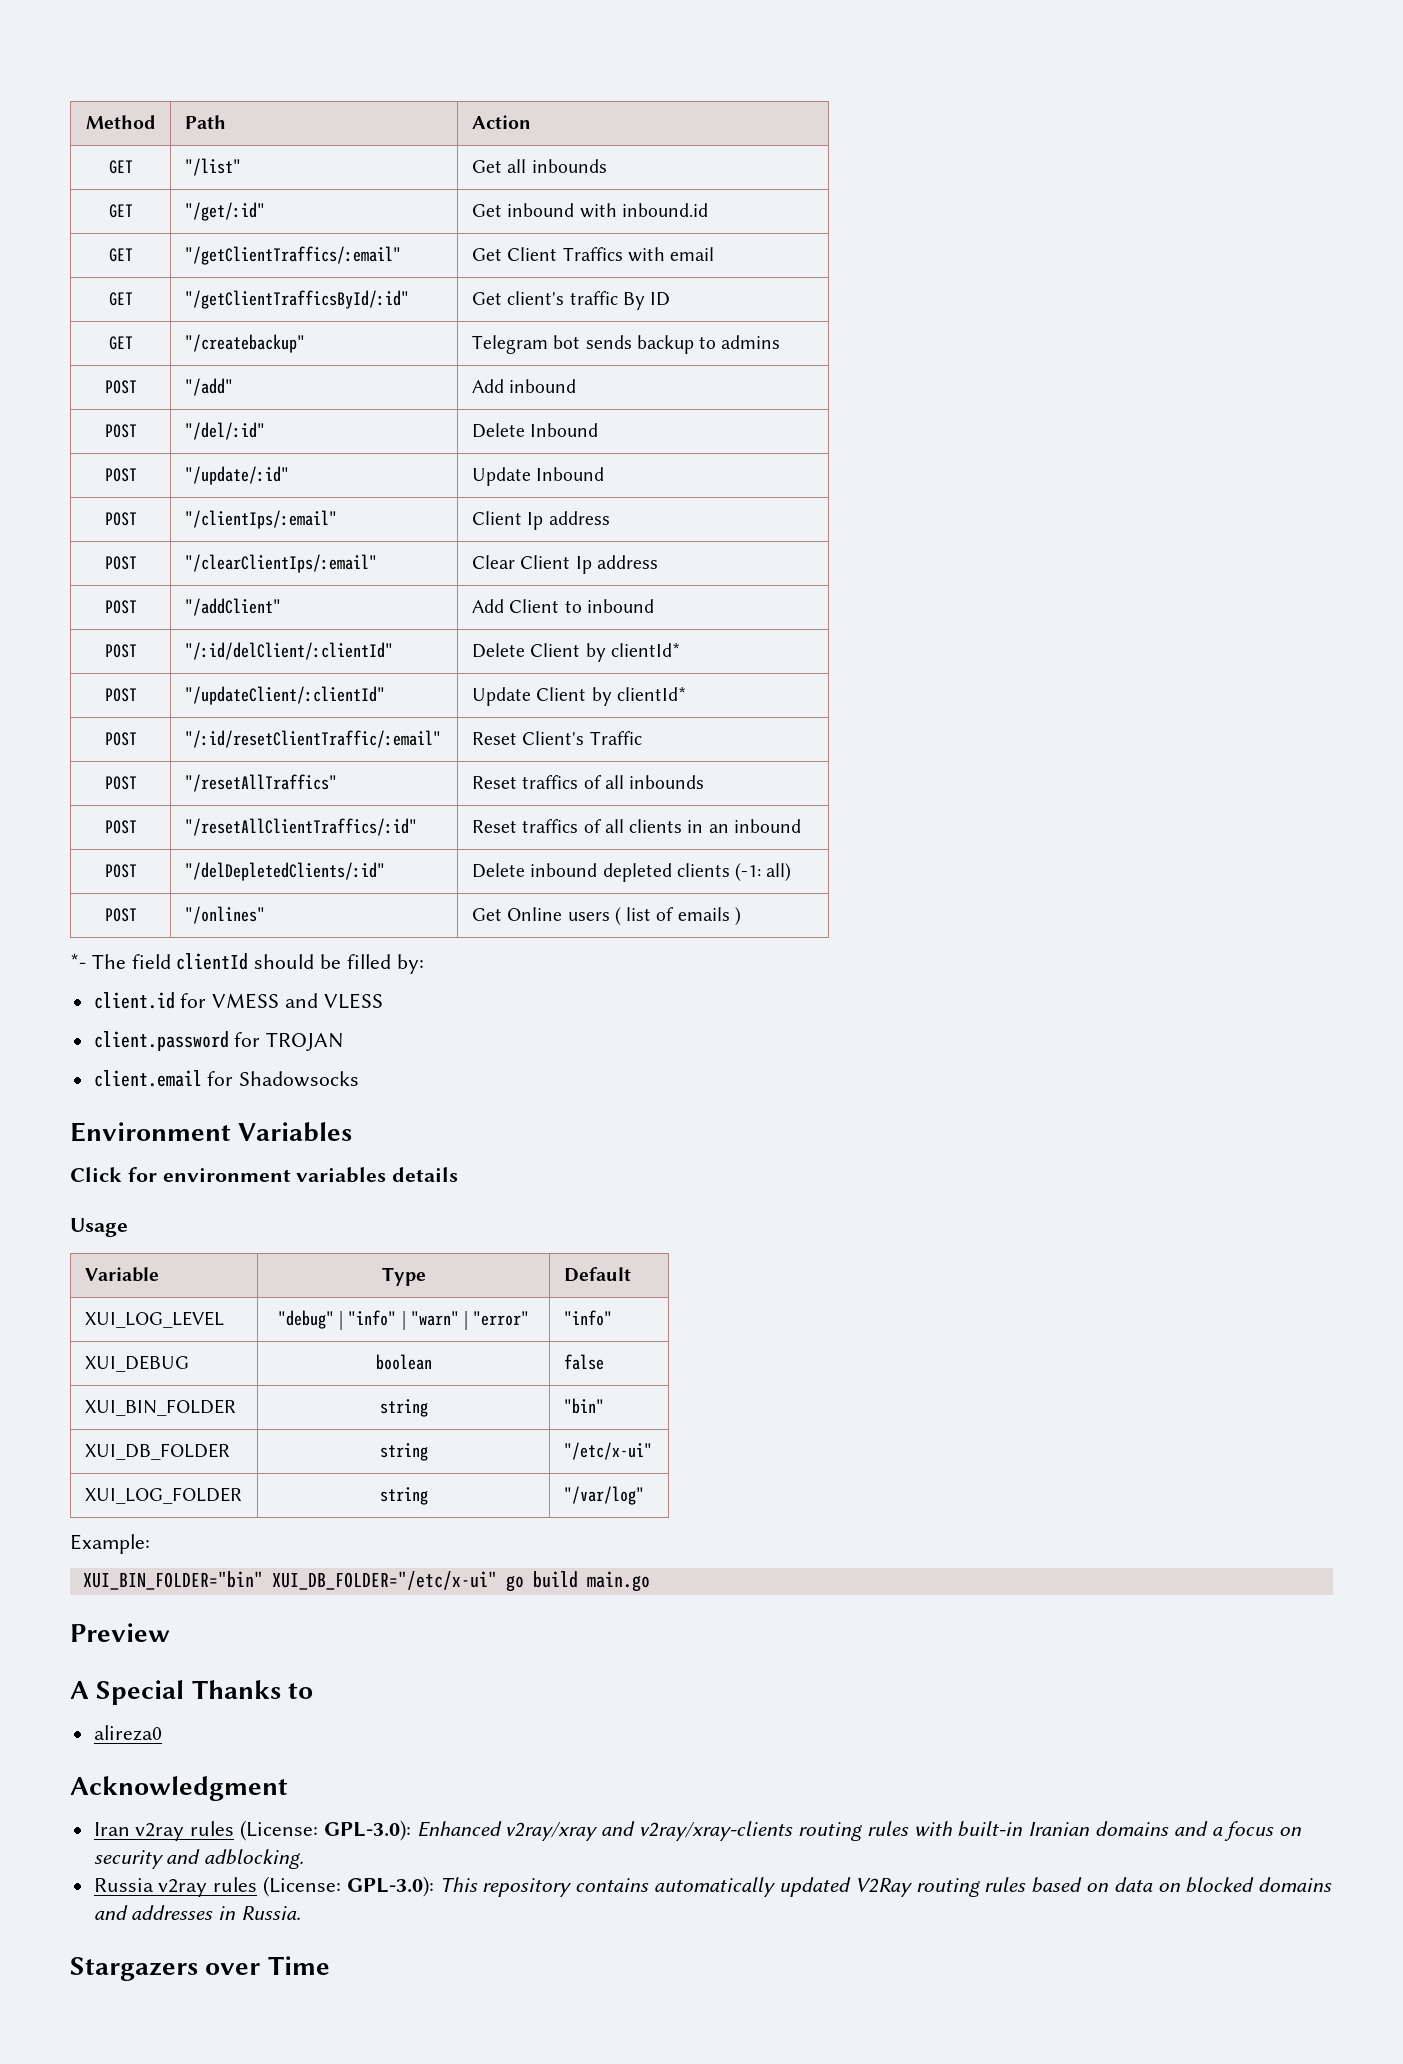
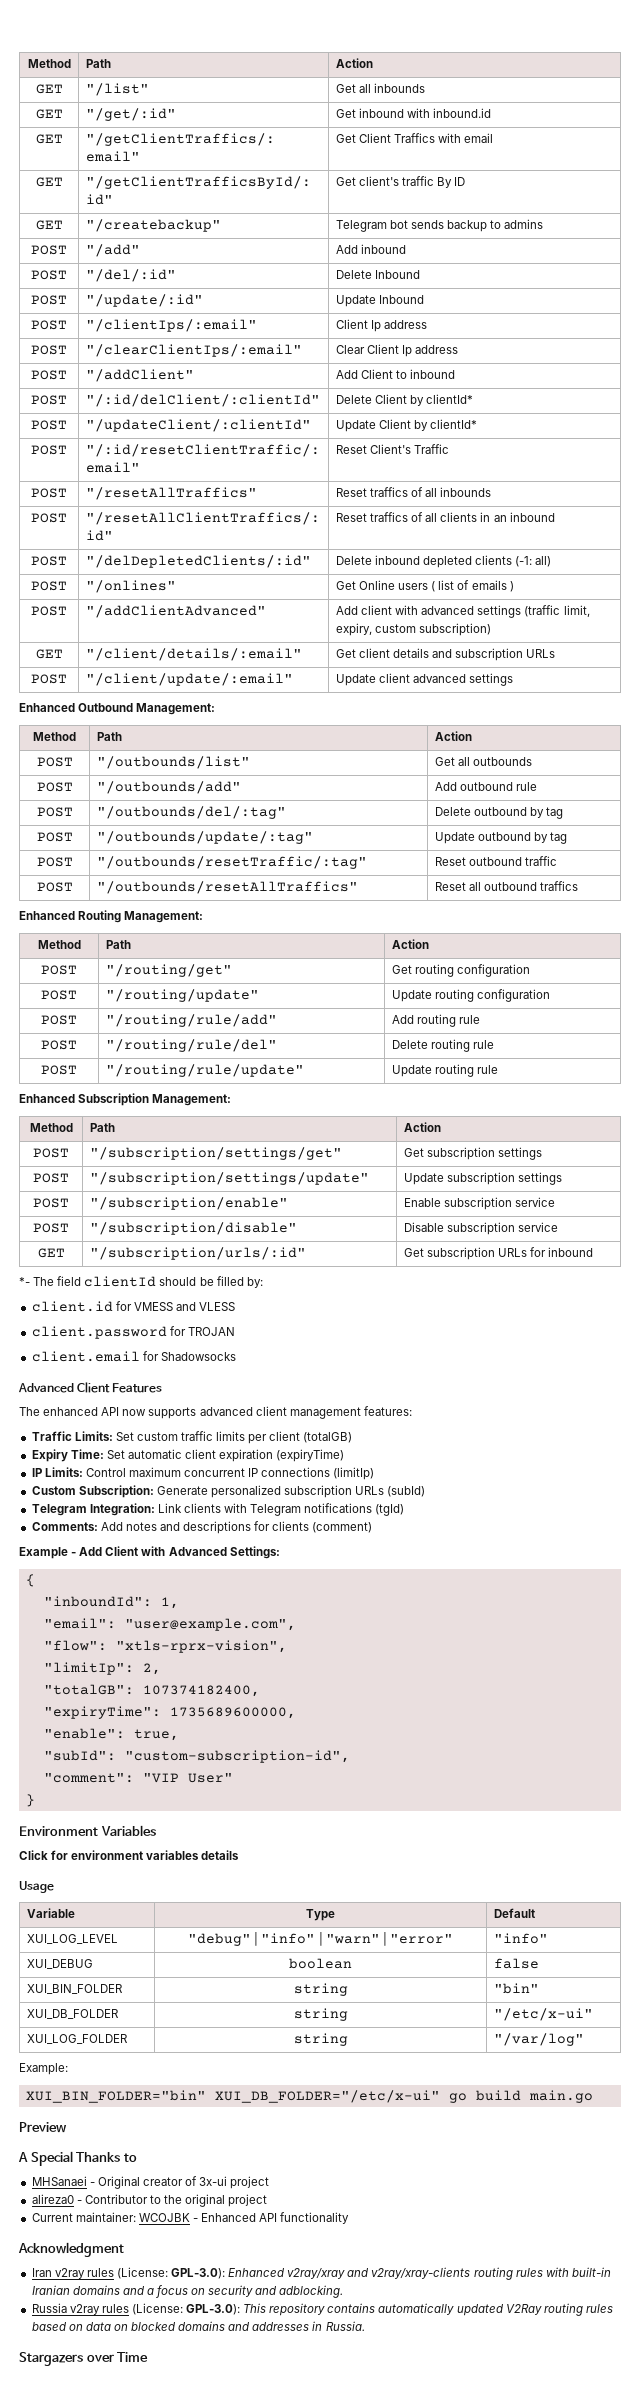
+ POST | "/addClientAdvanced" | Add client with advanced settings (traffic limit, expiry, custom subscription)
+ GET | "/client/details/:email" | Get client details and subscription URLs
+ POST | "/client/update/:email" | Update client advanced settings
+ Enhanced Outbound Management:
+ Method | Path | Action
+ POST | "/outbounds/list" | Get all outbounds
+ POST | "/outbounds/add" | Add outbound rule
+ POST | "/outbounds/del/:tag" | Delete outbound by tag
+ POST | "/outbounds/update/:tag" | Update outbound by tag
+ POST | "/outbounds/resetTraffic/:tag" | Reset outbound traffic
+ POST | "/outbounds/resetAllTraffics" | Reset all outbound traffics
+ Enhanced Routing Management:
+ Method | Path | Action
+ POST | "/routing/get" | Get routing configuration
+ POST | "/routing/update" | Update routing configuration
+ POST | "/routing/rule/add" | Add routing rule
+ POST | "/routing/rule/del" | Delete routing rule
+ POST | "/routing/rule/update" | Update routing rule
+ Enhanced Subscription Management:
+ Method | Path | Action
+ POST | "/subscription/settings/get" | Get subscription settings
+ POST | "/subscription/settings/update" | Update subscription settings
+ POST | "/subscription/enable" | Enable subscription service
+ POST | "/subscription/disable" | Disable subscription service
+ GET | "/subscription/urls/:id" | Get subscription URLs for inbound
+ Advanced Client Features
+ The enhanced API now supports advanced client management features:
+ Traffic Limits: Set custom traffic limits per client (totalGB)
+ Expiry Time: Set automatic client expiration (expiryTime)
+ IP Limits: Control maximum concurrent IP connections (limitIp)
+ Custom Subscription: Generate personalized subscription URLs (subId)
+ Telegram Integration: Link clients with Telegram notifications (tgId)
+ Comments: Add notes and descriptions for clients (comment)
+ Example - Add Client with Advanced Settings:
+ {
+ "inboundId": 1,
+ "email": "user@example.com",
+ "flow": "xtls-rprx-vision",
+ "limitIp": 2,
+ "totalGB": 107374182400,
+ "expiryTime": 1735689600000,
+ "enable": true,
+ "subId": "custom-subscription-id",
+ "comment": "VIP User"
+ }
- alireza0
+ MHSanaei - Original creator of 3x-ui project
+ alireza0 - Contributor to the original project
+ Current maintainer: WCOJBK - Enhanced API functionality

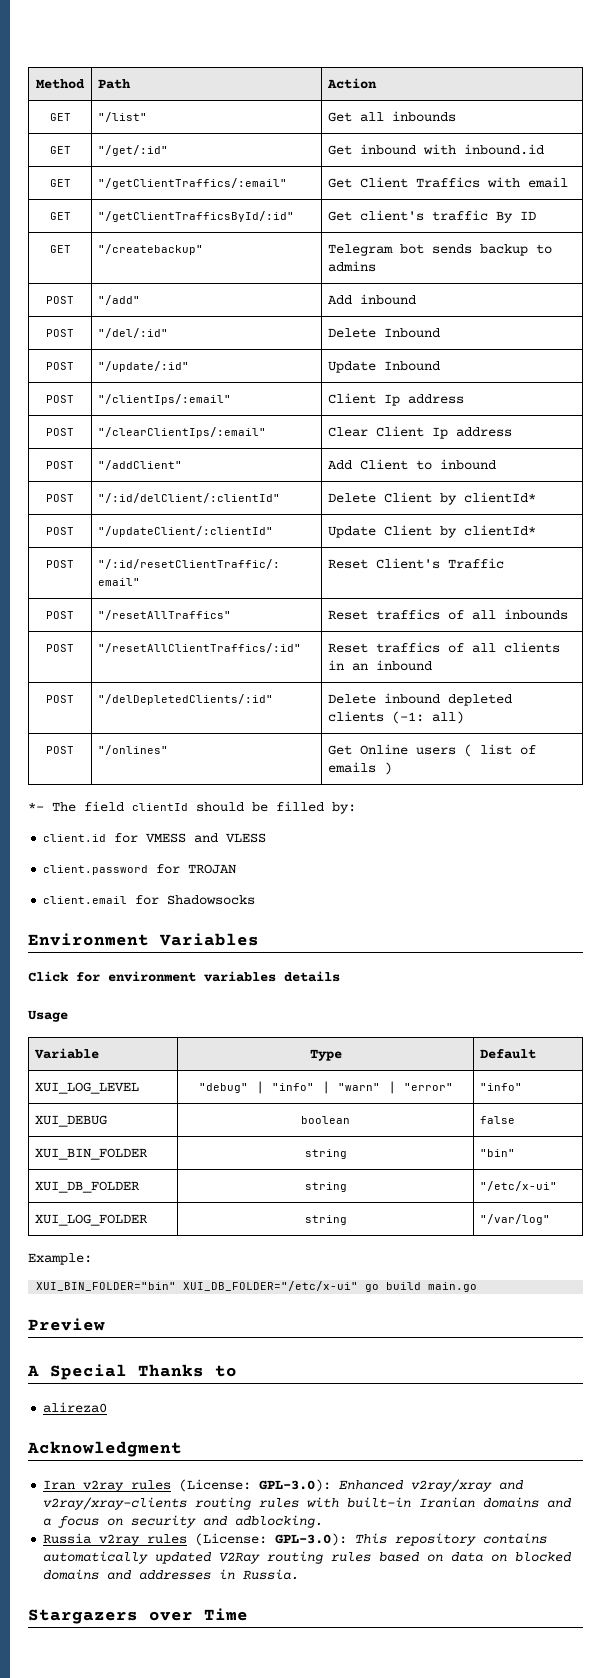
- POST | "/addClientAdvanced" | Add client with advanced settings (traffic limit, expiry, custom subscription)
- GET | "/client/details/:email" | Get client details and subscription URLs
- POST | "/client/update/:email" | Update client advanced settings
- Enhanced Outbound Management:
- Method | Path | Action
- POST | "/outbounds/list" | Get all outbounds
- POST | "/outbounds/add" | Add outbound rule
- POST | "/outbounds/del/:tag" | Delete outbound by tag
- POST | "/outbounds/update/:tag" | Update outbound by tag
- POST | "/outbounds/resetTraffic/:tag" | Reset outbound traffic
- POST | "/outbounds/resetAllTraffics" | Reset all outbound traffics
- Enhanced Routing Management:
- Method | Path | Action
- POST | "/routing/get" | Get routing configuration
- POST | "/routing/update" | Update routing configuration
- POST | "/routing/rule/add" | Add routing rule
- POST | "/routing/rule/del" | Delete routing rule
- POST | "/routing/rule/update" | Update routing rule
- Enhanced Subscription Management:
- Method | Path | Action
- POST | "/subscription/settings/get" | Get subscription settings
- POST | "/subscription/settings/update" | Update subscription settings
- POST | "/subscription/enable" | Enable subscription service
- POST | "/subscription/disable" | Disable subscription service
- GET | "/subscription/urls/:id" | Get subscription URLs for inbound
- Advanced Client Features
- The enhanced API now supports advanced client management features:
- Traffic Limits: Set custom traffic limits per client (totalGB)
- Expiry Time: Set automatic client expiration (expiryTime)
- IP Limits: Control maximum concurrent IP connections (limitIp)
- Custom Subscription: Generate personalized subscription URLs (subId)
- Telegram Integration: Link clients with Telegram notifications (tgId)
- Comments: Add notes and descriptions for clients (comment)
- Example - Add Client with Advanced Settings:
- {
- "inboundId": 1,
- "email": "user@example.com",
- "flow": "xtls-rprx-vision",
- "limitIp": 2,
- "totalGB": 107374182400,
- "expiryTime": 1735689600000,
- "enable": true,
- "subId": "custom-subscription-id",
- "comment": "VIP User"
- }
- MHSanaei - Original creator of 3x-ui project
- alireza0 - Contributor to the original project
- Current maintainer: WCOJBK - Enhanced API functionality
+ alireza0

